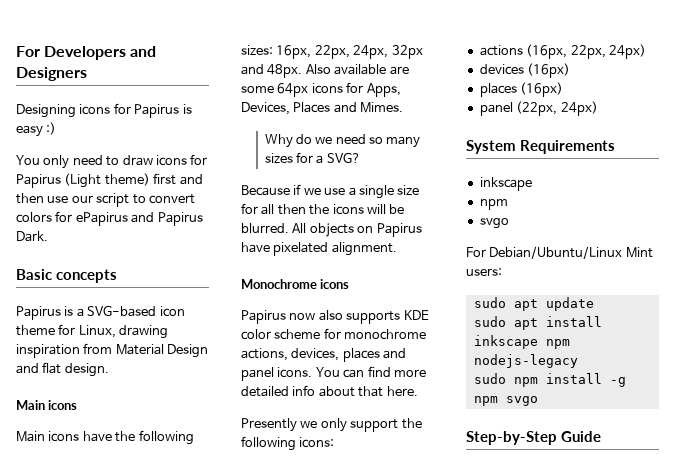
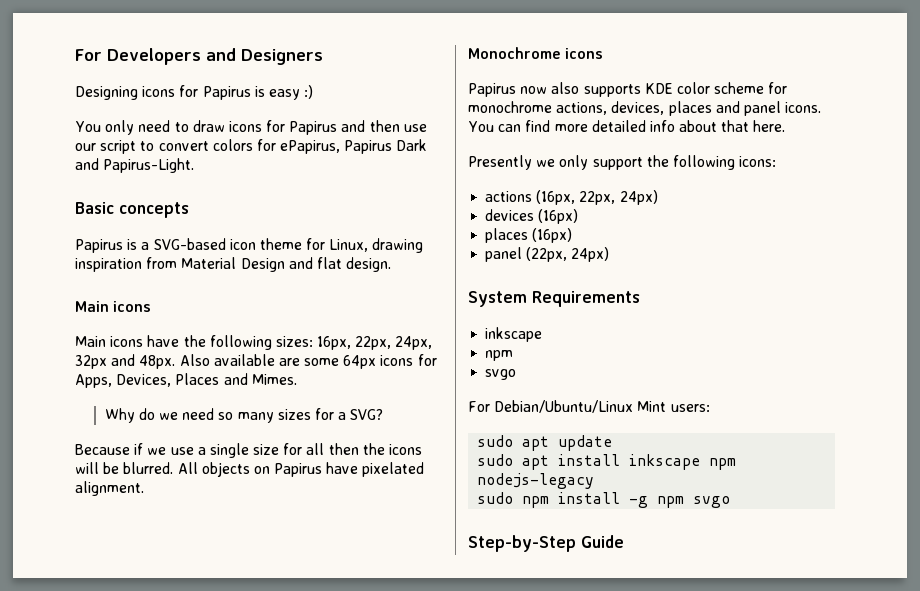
- You only need to draw icons for Papirus (Light theme) first and then use our script to convert colors for ePapirus and Papirus Dark.
+ You only need to draw icons for Papirus and then use our script to convert colors for ePapirus, Papirus Dark and Papirus-Light.

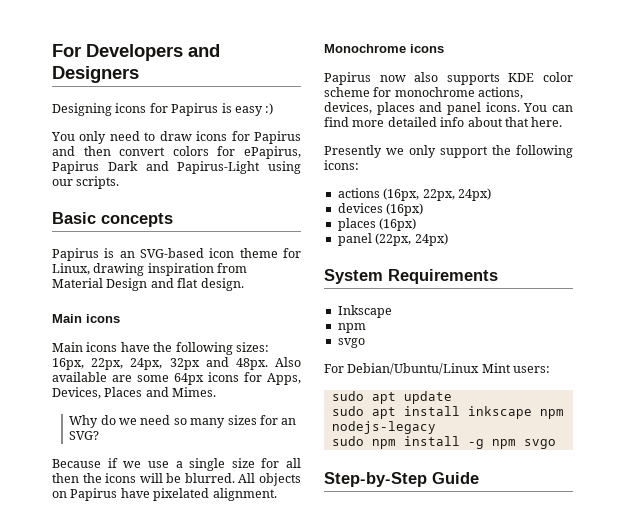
- You only need to draw icons for Papirus and then use our script to convert colors for ePapirus, Papirus Dark and Papirus-Light.
+ You only need to draw icons for Papirus and then convert colors for ePapirus, Papirus Dark and Papirus-Light using our scripts.
- Papirus is a SVG-based icon theme for Linux, drawing inspiration from Material Design and flat design.
+ Papirus is an SVG-based icon theme for Linux, drawing inspiration from Material Design and flat design.
- Why do we need so many sizes for a SVG?
+ Why do we need so many sizes for an SVG?
  System Requirements
- inkscape
+ Inkscape

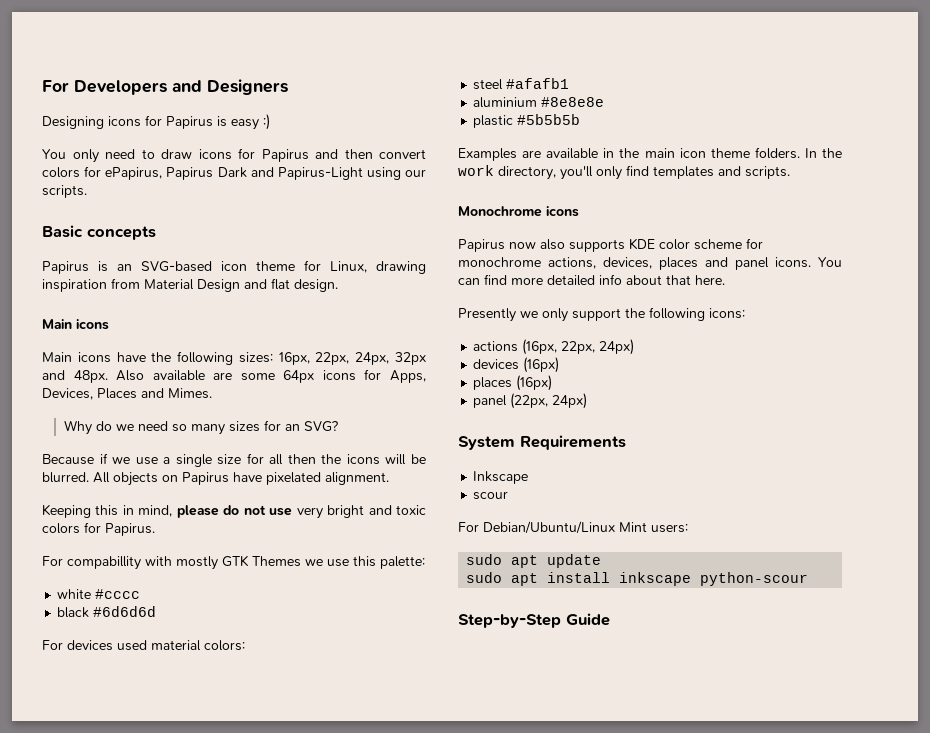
+ Keeping this in mind, please do not use very bright and toxic colors for Papirus.
+ For compabillity with mostly GTK Themes we use this palette:
+ white #cccc
+ black #6d6d6d
+ For devices used material colors:
+ steel #afafb1
+ aluminium #8e8e8e
+ plastic #5b5b5b
+ Examples are available in the main icon theme folders. In the work directory, you'll only find templates and scripts.
  Inkscape
- npm
- svgo
+ scour
- sudo apt install inkscape npm nodejs-legacy
- sudo npm install -g npm svgo
+ sudo apt install inkscape python-scour

